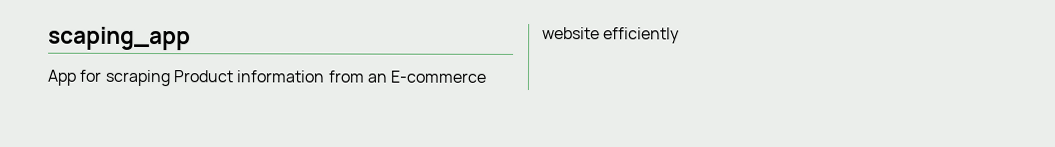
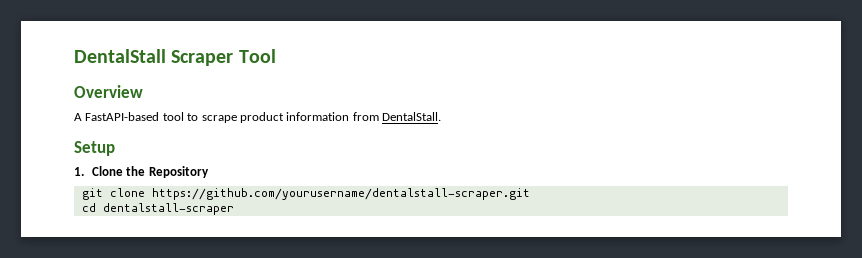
- scaping_app
- App for scraping Product information from an E-commerce website efficiently
+ DentalStall Scraper Tool
+ Overview
+ A FastAPI-based tool to scrape product information from DentalStall.
+ Setup
+ 1. Clone the Repository
+ git clone https://github.com/yourusername/dentalstall-scraper.git
+ cd dentalstall-scraper

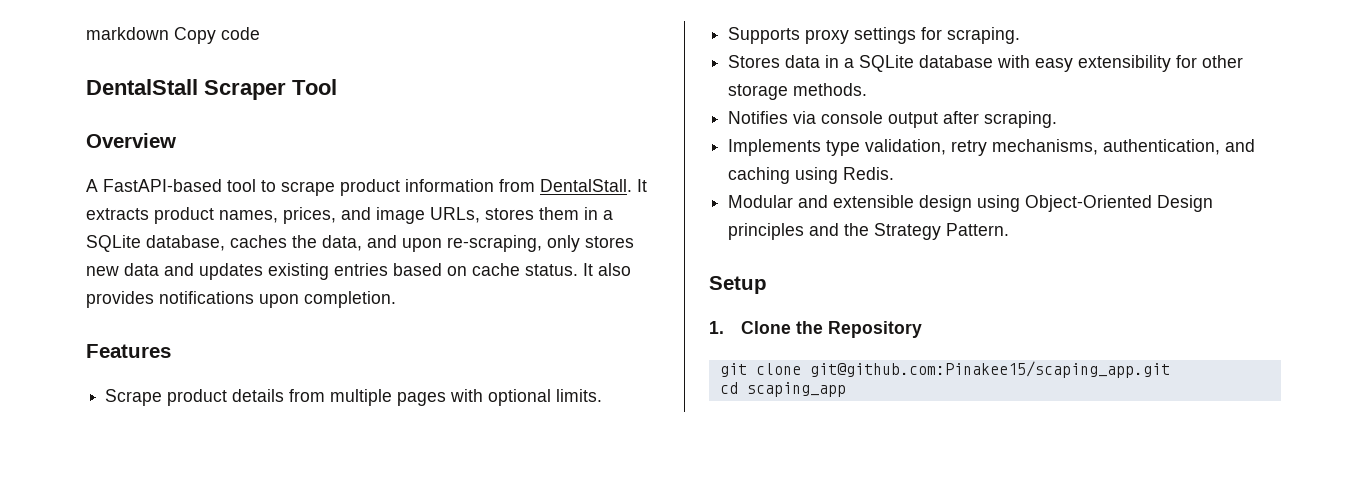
+ markdown Copy code
+ It extracts product names, prices, and image URLs, stores them in a SQLite database, caches the data, and upon re-scraping, only stores new data and updates existing entries based on cache status. It also provides notifications upon completion.
+ Features
+ Scrape product details from multiple pages with optional limits.
+ Supports proxy settings for scraping.
+ Stores data in a SQLite database with easy extensibility for other storage methods.
+ Notifies via console output after scraping.
+ Implements type validation, retry mechanisms, authentication, and caching using Redis.
+ Modular and extensible design using Object-Oriented Design principles and the Strategy Pattern.
- git clone https://github.com/yourusername/dentalstall-scraper.git
+ git clone git@github.com:Pinakee15/scaping_app.git
- cd dentalstall-scraper
+ cd scaping_app

